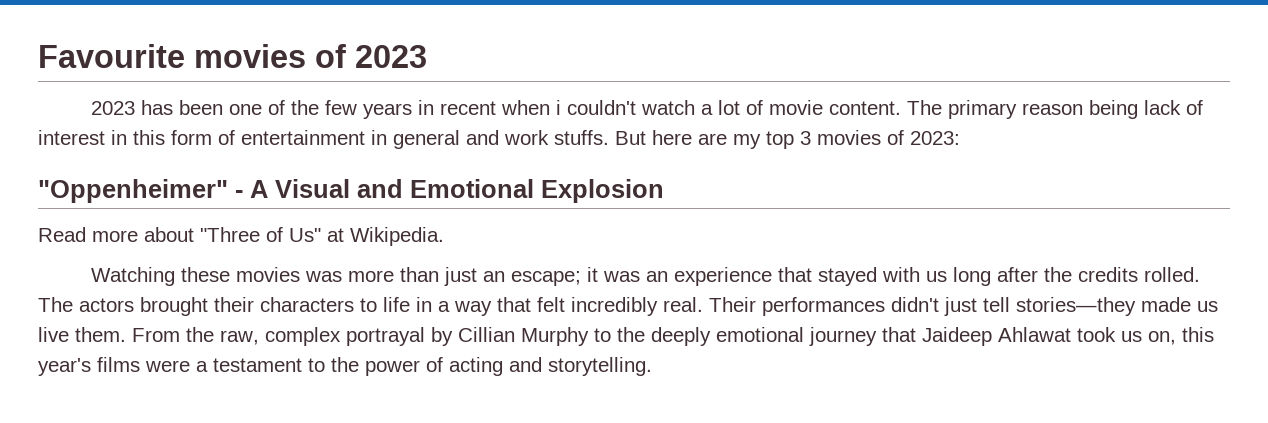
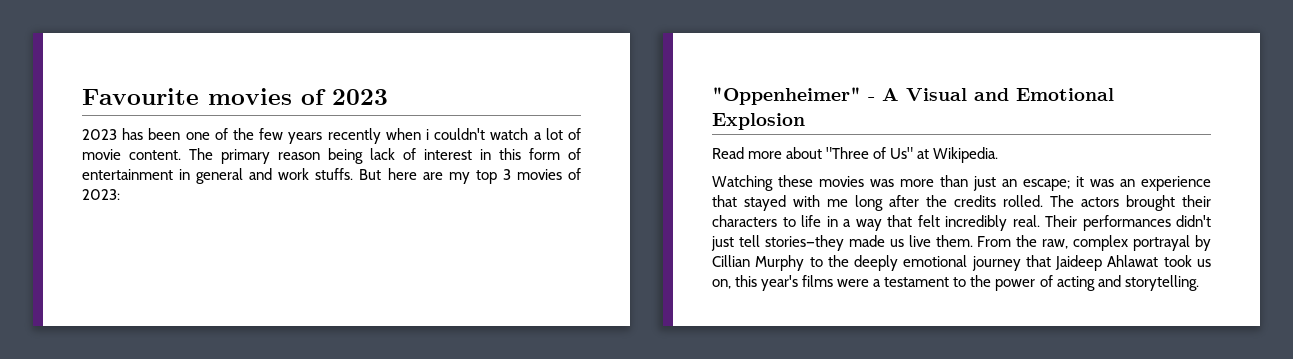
- 2023 has been one of the few years in recent when i couldn't watch a lot of movie content.
+ 2023 has been one of the few years recently when i couldn't watch a lot of movie content.
- Watching these movies was more than just an escape; it was an experience that stayed with us long after the credits rolled.
+ Watching these movies was more than just an escape; it was an experience that stayed with me long after the credits rolled.

